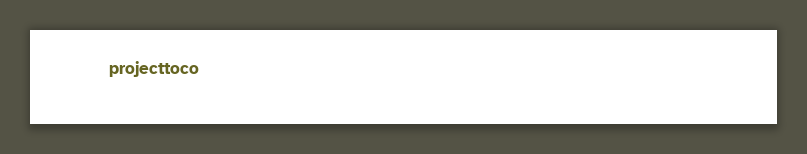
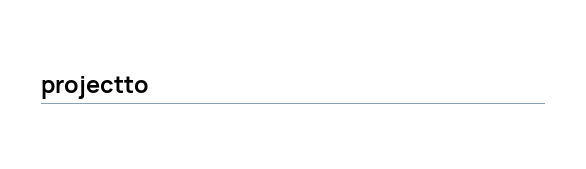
- projecttoco
+ projectto

